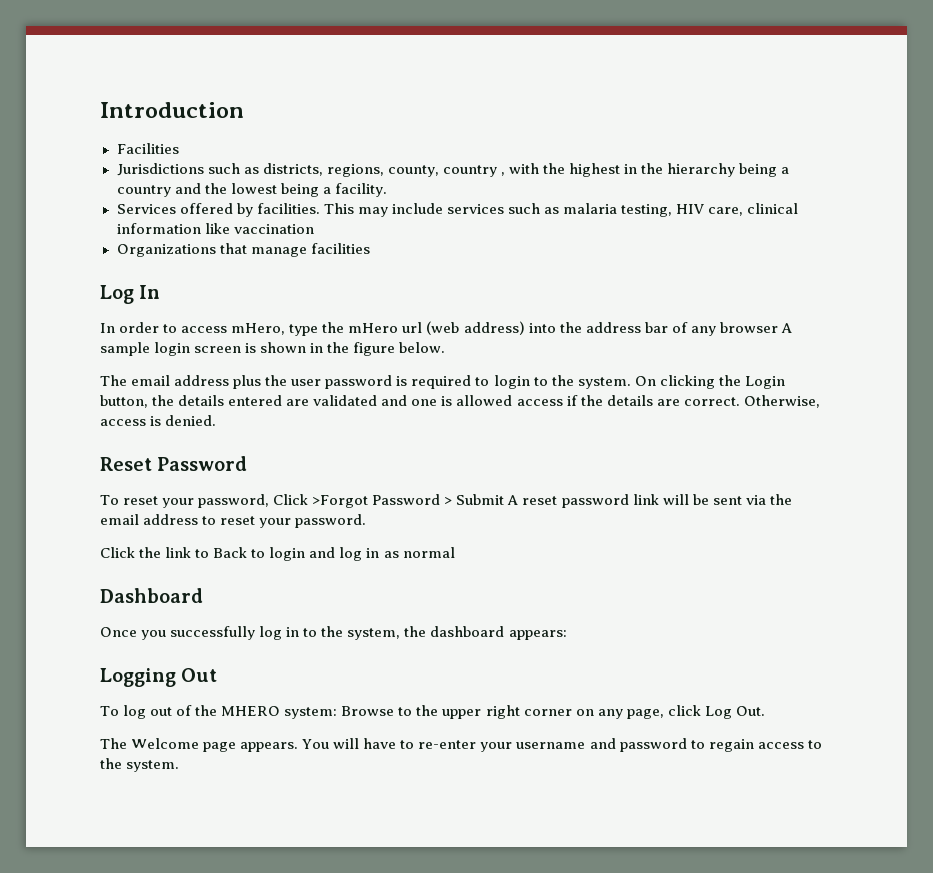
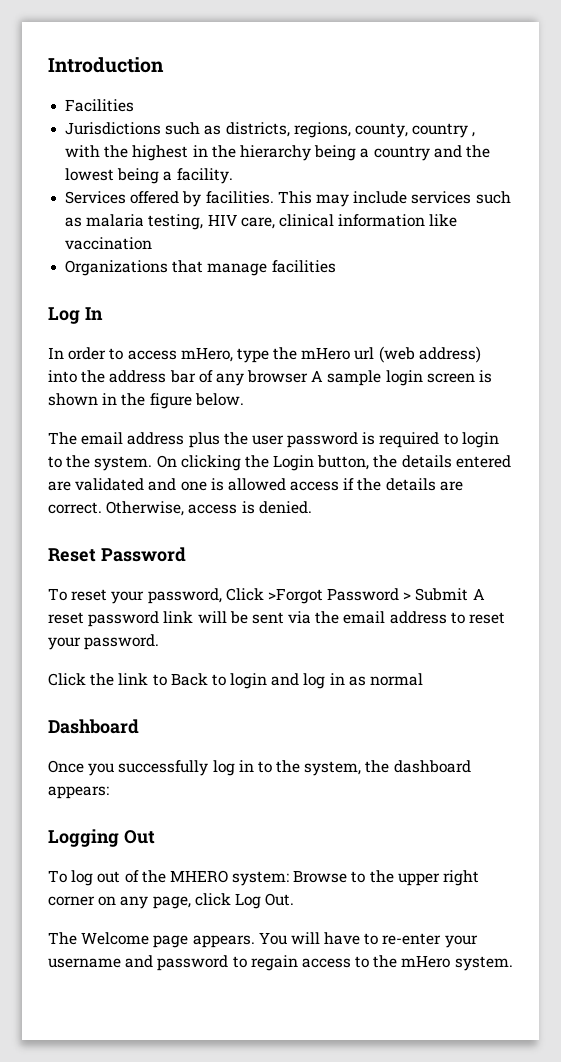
- You will have to re-enter your username and password to regain access to the system.
+ You will have to re-enter your username and password to regain access to the mHero system.

